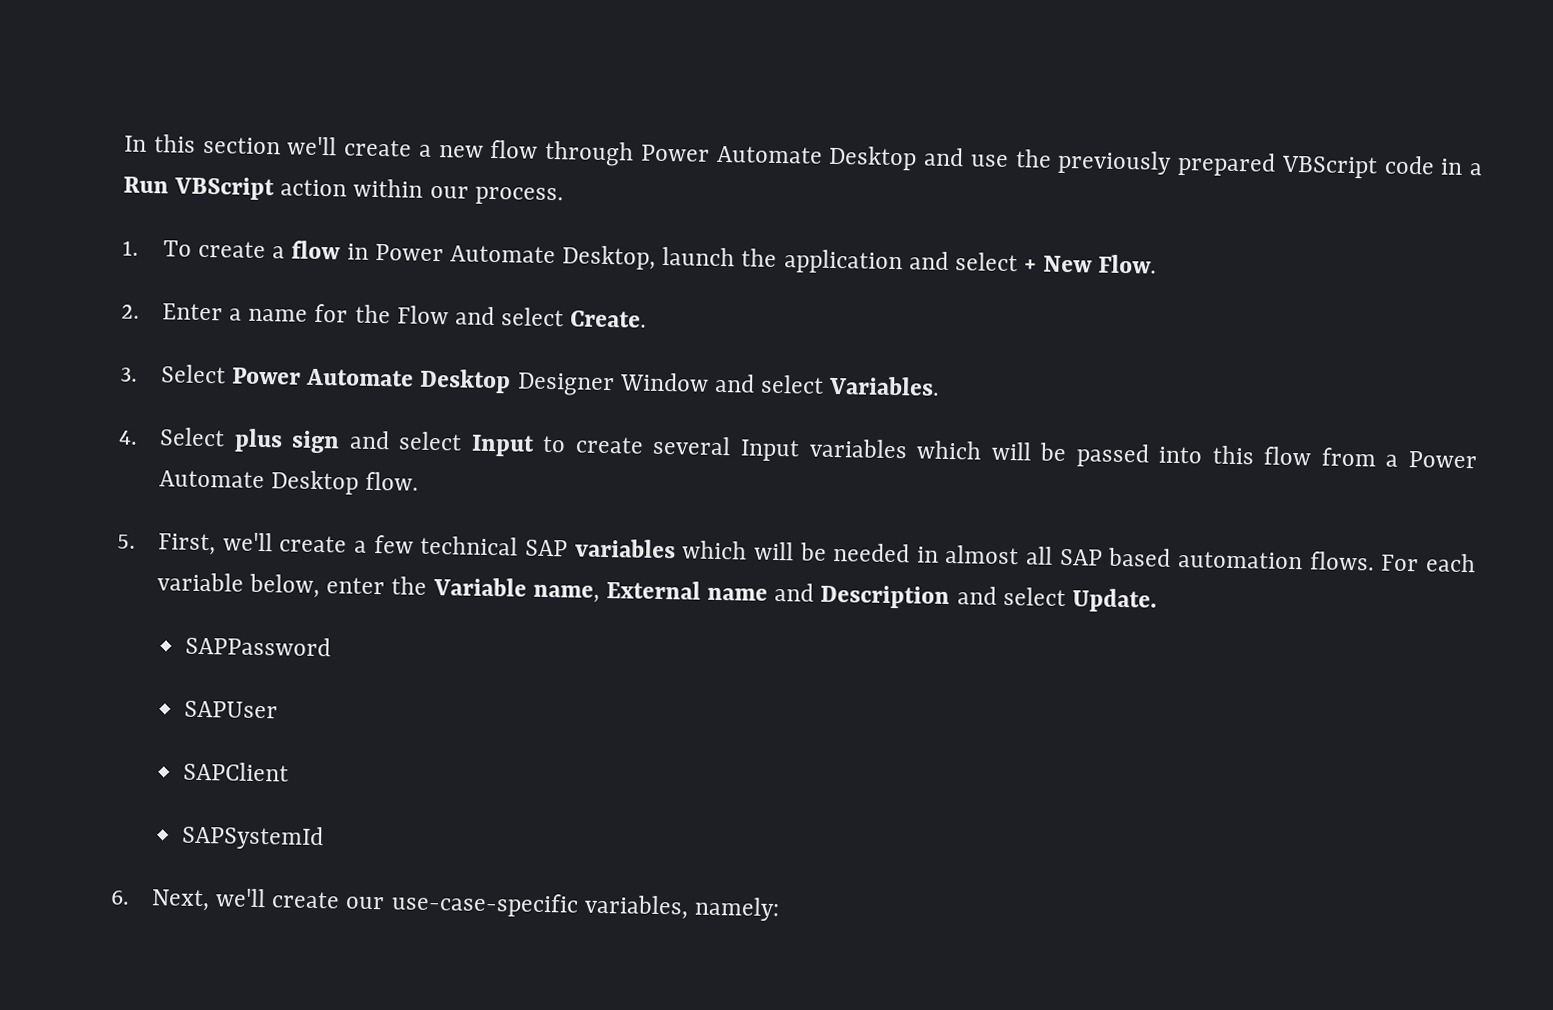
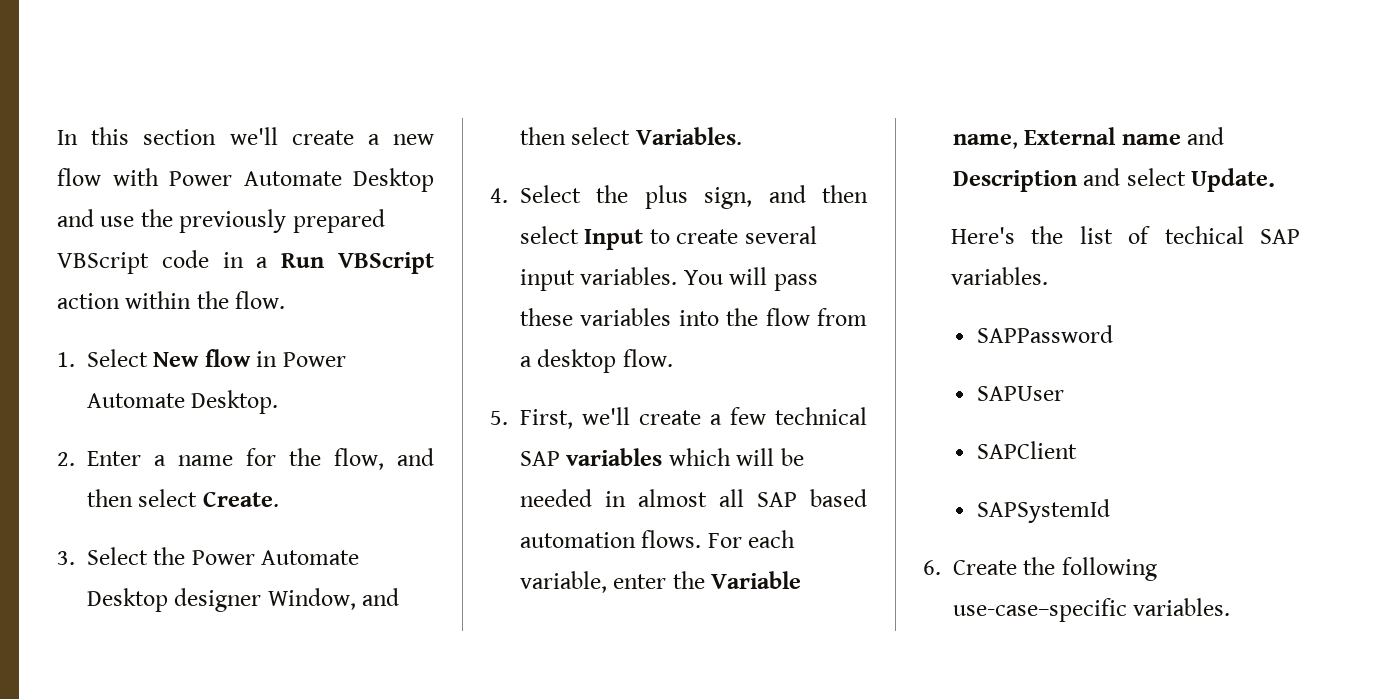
- In this section we'll create a new flow through Power Automate Desktop and use the previously prepared VBScript code in a Run VBScript action within our process.
+ In this section we'll create a new flow with Power Automate Desktop and use the previously prepared VBScript code in a Run VBScript action within the flow.
- 1. To create a flow in Power Automate Desktop, launch the application and select + New Flow.
+ 1. Select New flow in Power Automate Desktop.
- 2. Enter a name for the Flow and select Create.
+ 2. Enter a name for the flow, and then select Create.
- 3. Select Power Automate Desktop Designer Window and select Variables.
+ 3. Select the Power Automate Desktop designer Window, and then select Variables.
- 4. Select plus sign and select Input to create several Input variables which will be passed into this flow from a Power Automate Desktop flow.
+ 4. Select the plus sign, and then select Input to create several input variables. You will pass these variables into the flow from a desktop flow.
- For each variable below, enter the Variable name, External name and Description and select Update.
+ For each variable, enter the Variable name, External name and Description and select Update.
+ Here's the list of techical SAP variables.
- 6. Next, we'll create our use-case-specific variables, namely:
+ 6. Create the following use-case–specific variables.

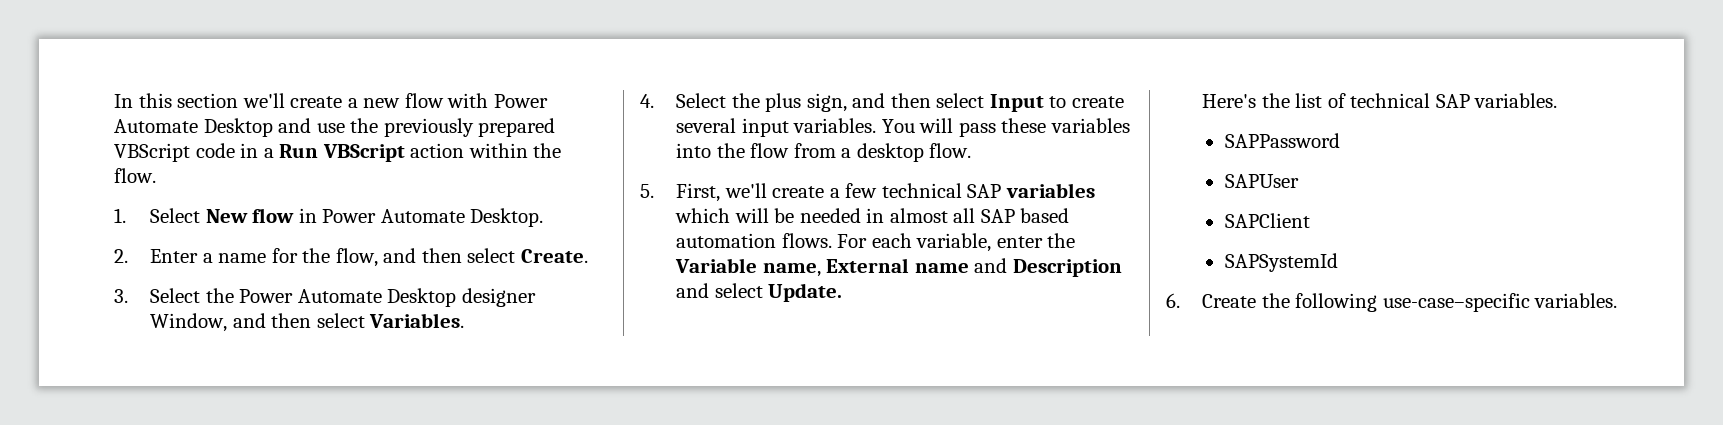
- Here's the list of techical SAP variables.
+ Here's the list of technical SAP variables.

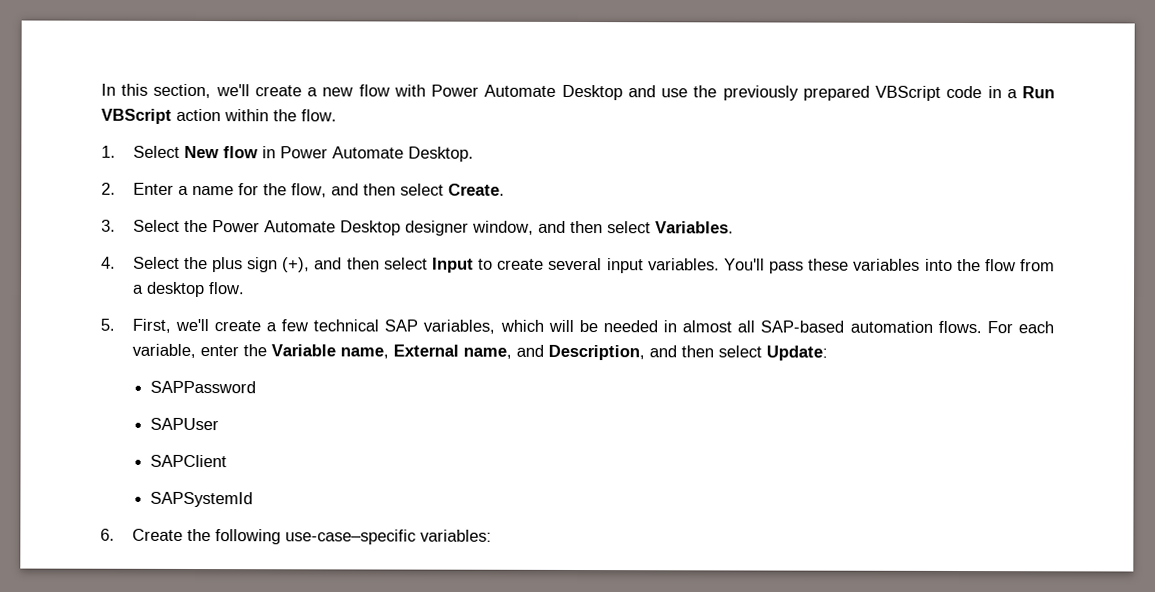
- In this section we'll create a new flow with Power Automate Desktop and use the previously prepared VBScript code in a Run VBScript action within the flow.
+ In this section, we'll create a new flow with Power Automate Desktop and use the previously prepared VBScript code in a Run VBScript action within the flow.
- 3. Select the Power Automate Desktop designer Window, and then select Variables.
+ 3. Select the Power Automate Desktop designer window, and then select Variables.
- 4. Select the plus sign, and then select Input to create several input variables.
+ 4. Select the plus sign (+), and then select Input to create several input variables.
- You will pass these variables into the flow from a desktop flow.
+ You'll pass these variables into the flow from a desktop flow.
- 5. First, we'll create a few technical SAP variables which will be needed in almost all SAP based automation flows.
+ 5. First, we'll create a few technical SAP variables, which will be needed in almost all SAP-based automation flows.
- For each variable, enter the Variable name, External name and Description and select Update.
- Here's the list of technical SAP variables.
+ For each variable, enter the Variable name, External name, and Description, and then select Update:
- 6. Create the following use-case–specific variables.
+ 6. Create the following use-case–specific variables:

